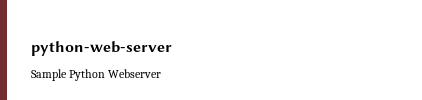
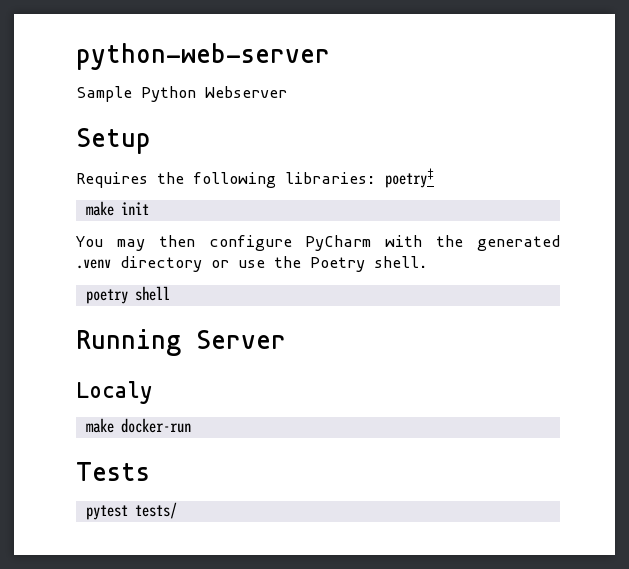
+ Setup
+ Requires the following libraries: poetry‡
+ make init
+ You may then configure PyCharm with the generated .venv directory or use the Poetry shell.
+ poetry shell
+ Running Server
+ Localy
+ make docker-run
+ Tests
+ pytest tests/

